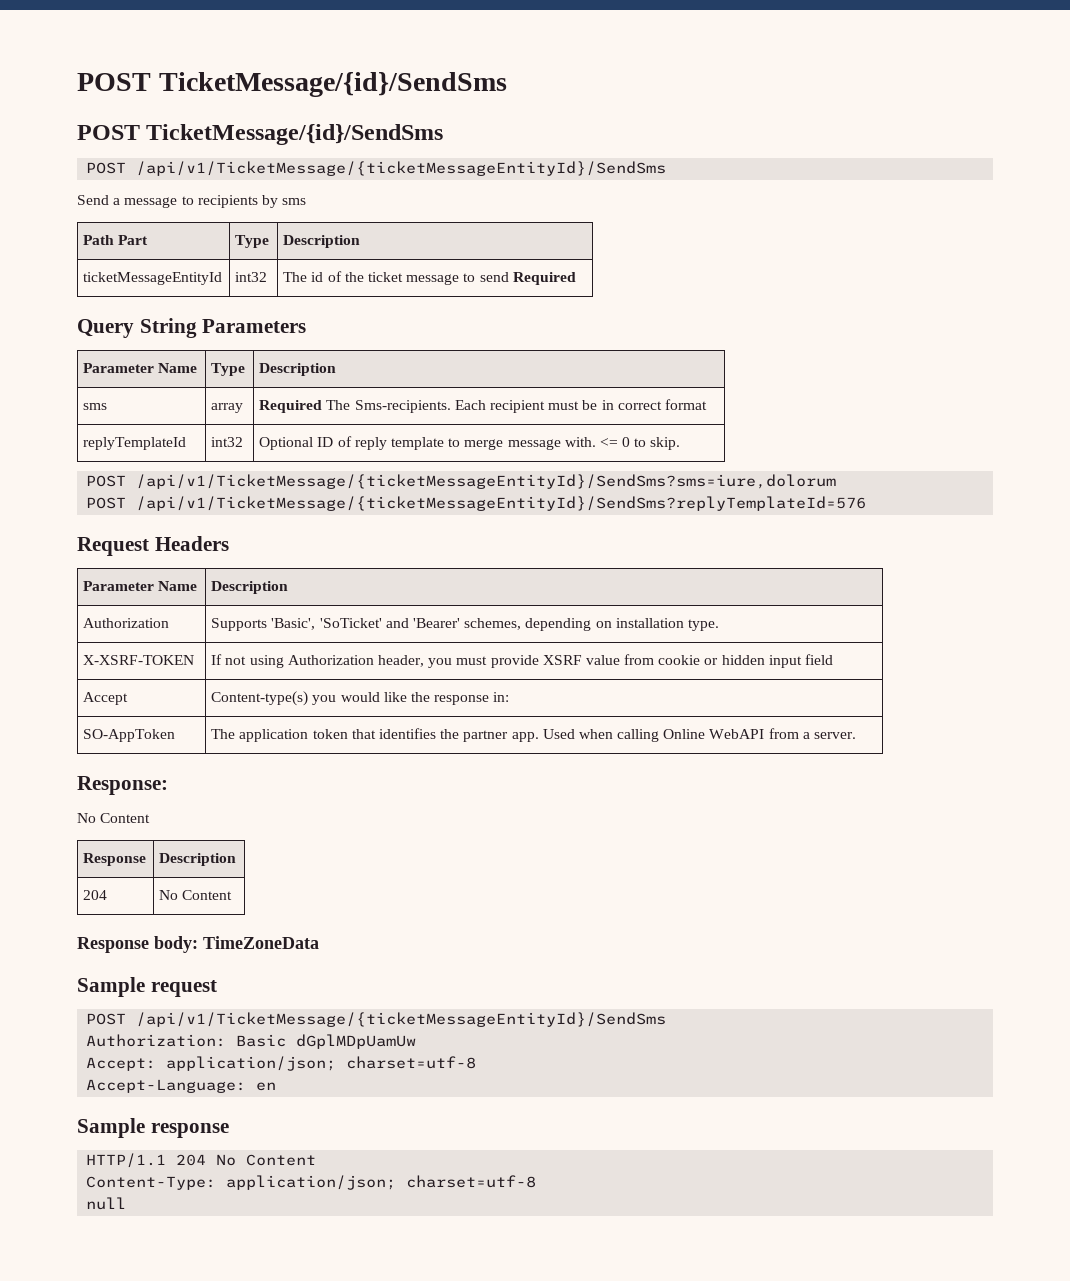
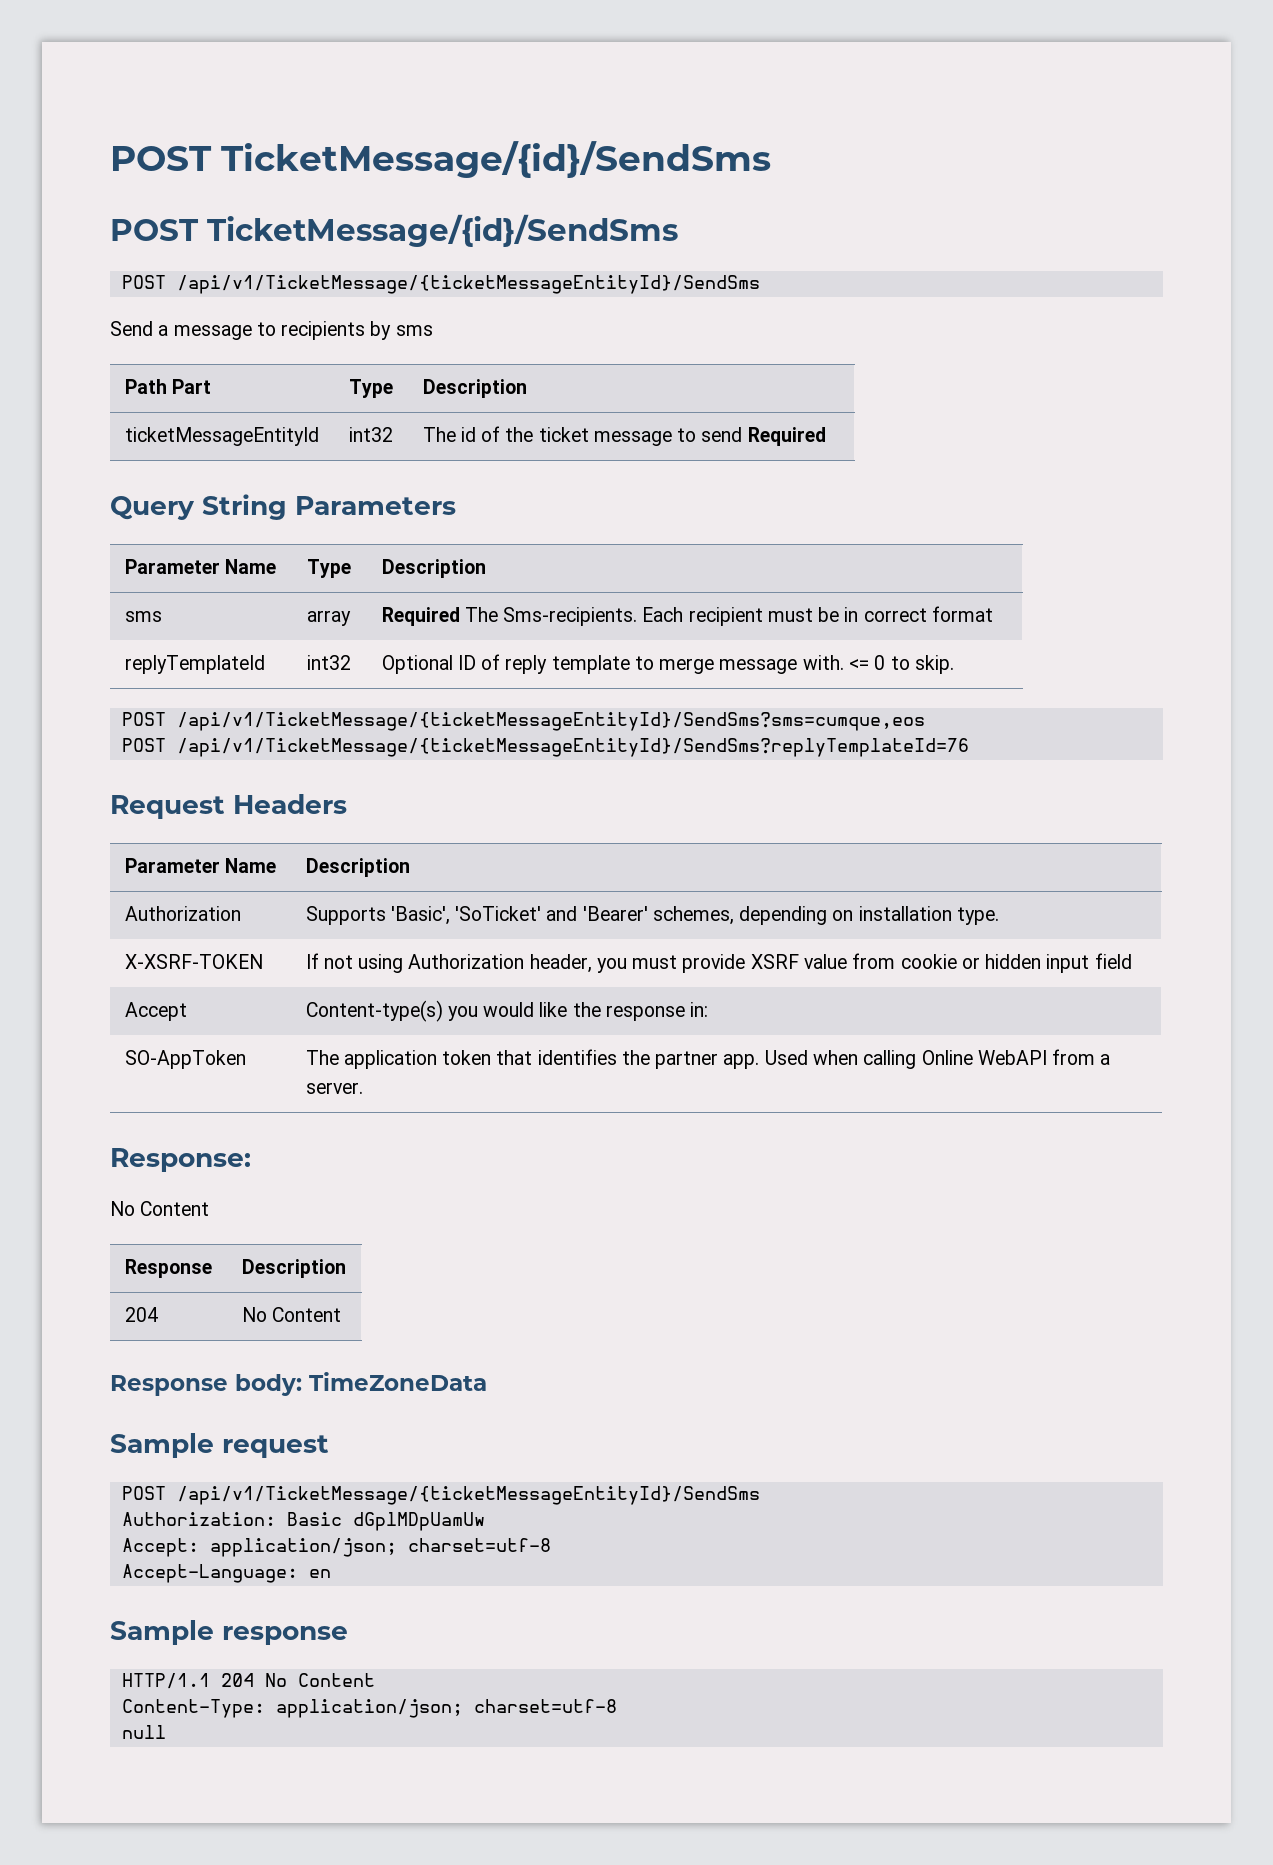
- POST /api/v1/TicketMessage/{ticketMessageEntityId}/SendSms?sms=iure,dolorum
- POST /api/v1/TicketMessage/{ticketMessageEntityId}/SendSms?replyTemplateId=576
+ POST /api/v1/TicketMessage/{ticketMessageEntityId}/SendSms?sms=cumque,eos
+ POST /api/v1/TicketMessage/{ticketMessageEntityId}/SendSms?replyTemplateId=76

